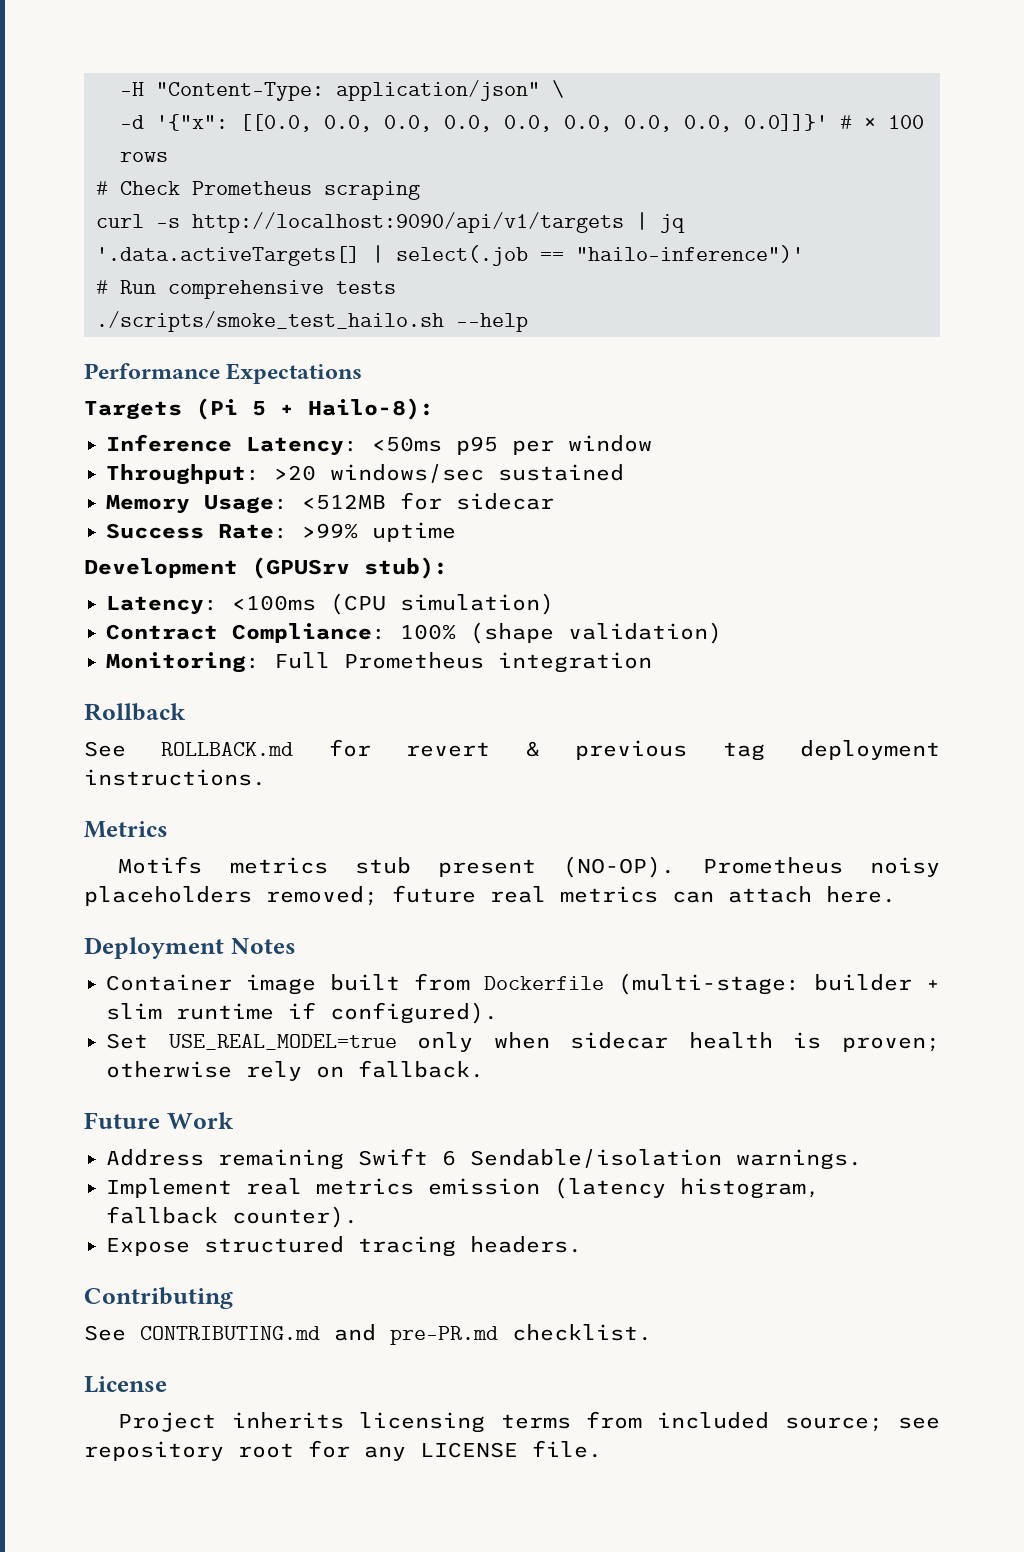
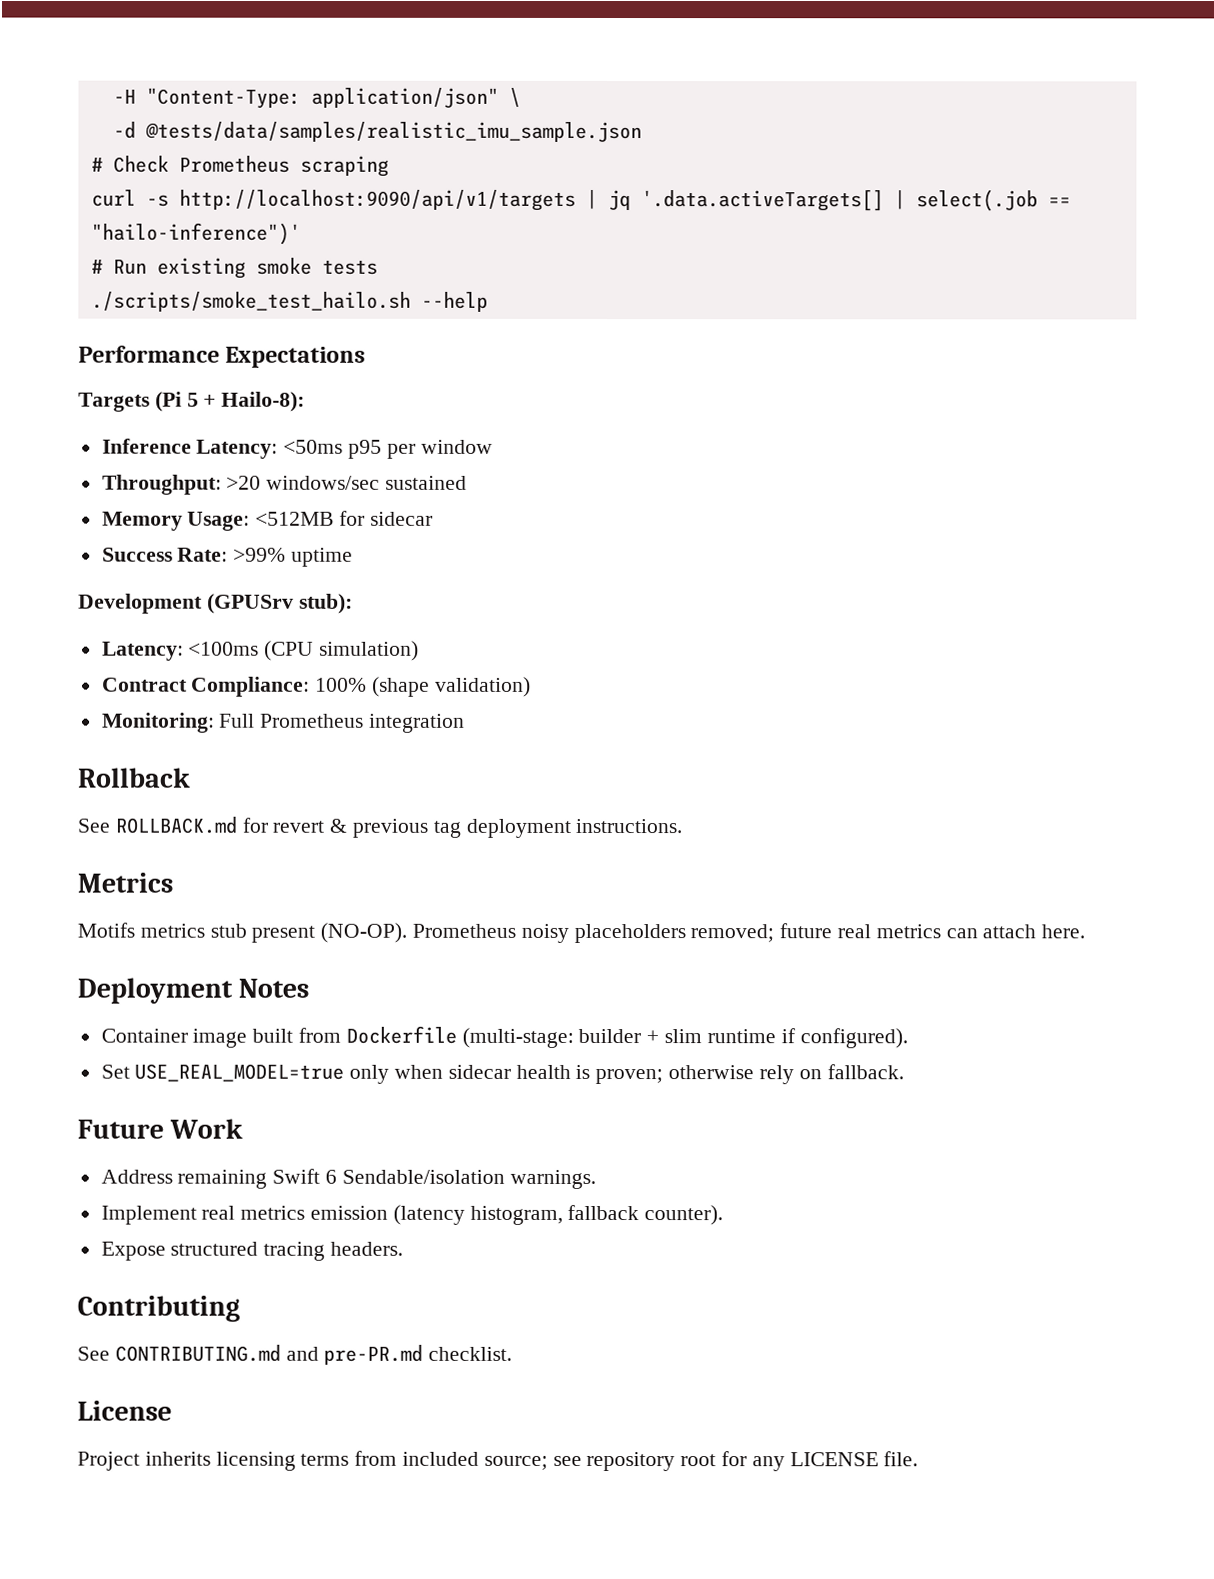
- -d '{"x": [[0.0, 0.0, 0.0, 0.0, 0.0, 0.0, 0.0, 0.0, 0.0]]}' # × 100 rows
+ -d @tests/data/samples/realistic_imu_sample.json
- # Run comprehensive tests
+ # Run existing smoke tests

